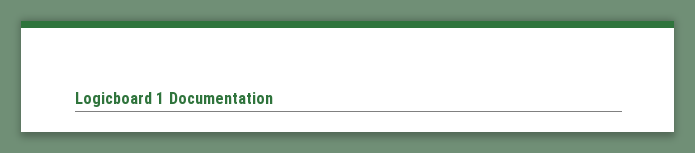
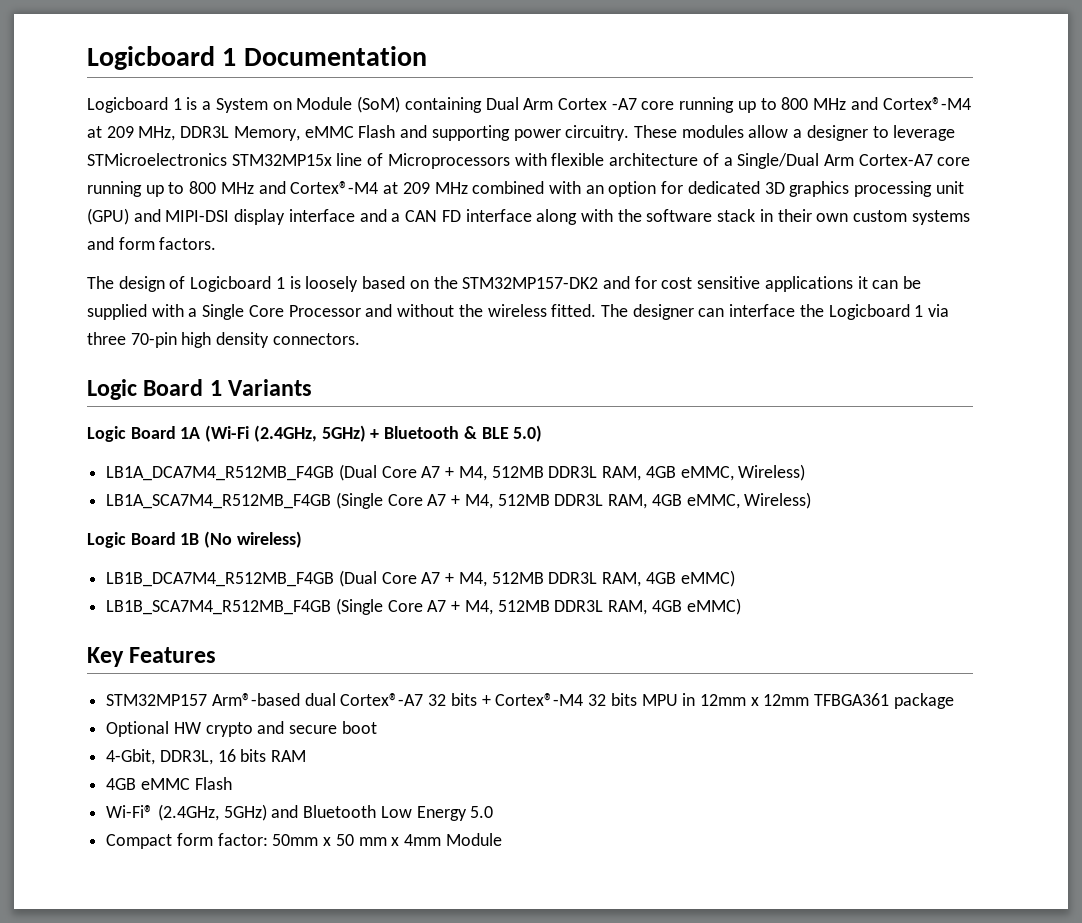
+ Logicboard 1 is a System on Module (SoM) containing Dual Arm Cortex -A7 core running up to 800 MHz and Cortex®-M4 at 209 MHz, DDR3L Memory, eMMC Flash and supporting power circuitry. These modules allow a designer to leverage STMicroelectronics STM32MP15x line of Microprocessors with flexible architecture of a Single/Dual Arm Cortex-A7 core running up to 800 MHz and Cortex®-M4 at 209 MHz combined with an option for dedicated 3D graphics processing unit (GPU) and MIPI-DSI display interface and a CAN FD interface along with the software stack in their own custom systems and form factors.
+ The design of Logicboard 1 is loosely based on the STM32MP157-DK2 and for cost sensitive applications it can be supplied with a Single Core Processor and without the wireless fitted. The designer can interface the Logicboard 1 via three 70-pin high density connectors.
+ Logic Board 1 Variants
+ Logic Board 1A (Wi-Fi (2.4GHz, 5GHz) + Bluetooth & BLE 5.0)
+ LB1A_DCA7M4_R512MB_F4GB (Dual Core A7 + M4, 512MB DDR3L RAM, 4GB eMMC, Wireless)
+ LB1A_SCA7M4_R512MB_F4GB (Single Core A7 + M4, 512MB DDR3L RAM, 4GB eMMC, Wireless)
+ Logic Board 1B (No wireless)
+ LB1B_DCA7M4_R512MB_F4GB (Dual Core A7 + M4, 512MB DDR3L RAM, 4GB eMMC)
+ LB1B_SCA7M4_R512MB_F4GB (Single Core A7 + M4, 512MB DDR3L RAM, 4GB eMMC)
+ Key Features
+ STM32MP157 Arm®-based dual Cortex®-A7 32 bits + Cortex®-M4 32 bits MPU in 12mm x 12mm TFBGA361 package
+ Optional HW crypto and secure boot
+ 4-Gbit, DDR3L, 16 bits RAM
+ 4GB eMMC Flash
+ Wi-Fi® (2.4GHz, 5GHz) and Bluetooth Low Energy 5.0
+ Compact form factor: 50mm x 50 mm x 4mm Module

